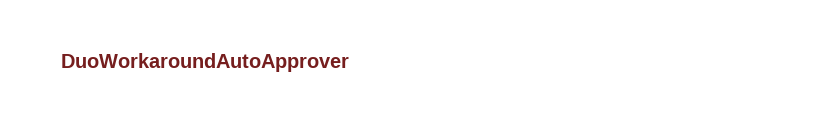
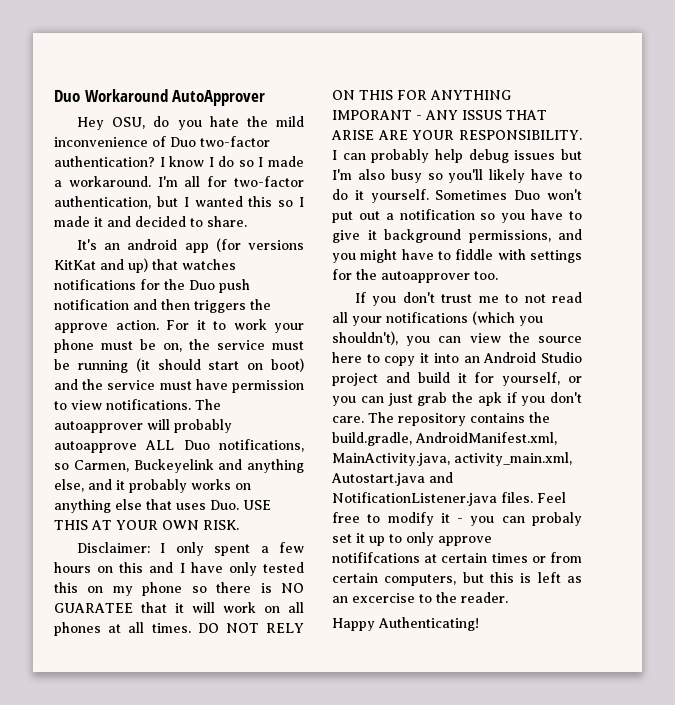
- DuoWorkaroundAutoApprover
+ Duo Workaround AutoApprover
+ Hey OSU, do you hate the mild inconvenience of Duo two-factor authentication? I know I do so I made a workaround. I'm all for two-factor authentication, but I wanted this so I made it and decided to share.
+ It's an android app (for versions KitKat and up) that watches notifications for the Duo push notification and then triggers the approve action. For it to work your phone must be on, the service must be running (it should start on boot) and the service must have permission to view notifications. The autoapprover will probably autoapprove ALL Duo notifications, so Carmen, Buckeyelink and anything else, and it probably works on anything else that uses Duo. USE THIS AT YOUR OWN RISK.
+ Disclaimer: I only spent a few hours on this and I have only tested this on my phone so there is NO GUARATEE that it will work on all phones at all times. DO NOT RELY ON THIS FOR ANYTHING IMPORANT - ANY ISSUS THAT ARISE ARE YOUR RESPONSIBILITY. I can probably help debug issues but I'm also busy so you'll likely have to do it yourself. Sometimes Duo won't put out a notification so you have to give it background permissions, and you might have to fiddle with settings for the autoapprover too.
+ If you don't trust me to not read all your notifications (which you shouldn't), you can view the source here to copy it into an Android Studio project and build it for yourself, or you can just grab the apk if you don't care. The repository contains the build.gradle, AndroidManifest.xml, MainActivity.java, activity_main.xml, Autostart.java and NotificationListener.java files. Feel free to modify it - you can probaly set it up to only approve notififcations at certain times or from certain computers, but this is left as an excercise to the reader.
+ Happy Authenticating!

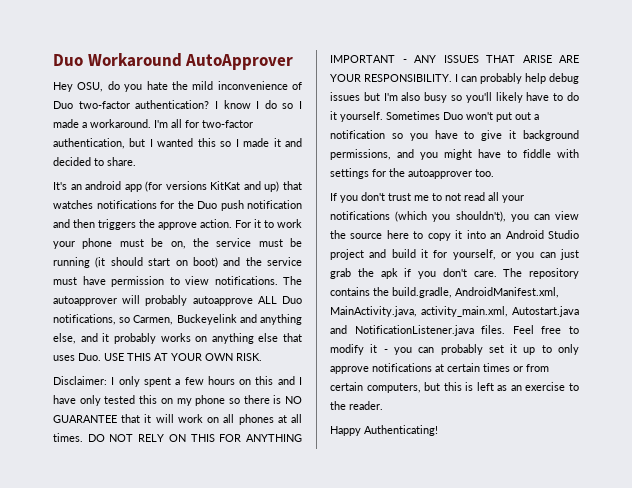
- Disclaimer: I only spent a few hours on this and I have only tested this on my phone so there is NO GUARATEE that it will work on all phones at all times.
+ Disclaimer: I only spent a few hours on this and I have only tested this on my phone so there is NO GUARANTEE that it will work on all phones at all times.
- DO NOT RELY ON THIS FOR ANYTHING IMPORANT - ANY ISSUS THAT ARISE ARE YOUR RESPONSIBILITY.
+ DO NOT RELY ON THIS FOR ANYTHING IMPORTANT - ANY ISSUES THAT ARISE ARE YOUR RESPONSIBILITY.
- Feel free to modify it - you can probaly set it up to only approve notififcations at certain times or from certain computers, but this is left as an excercise to the reader.
+ Feel free to modify it - you can probably set it up to only approve notifications at certain times or from certain computers, but this is left as an exercise to the reader.

